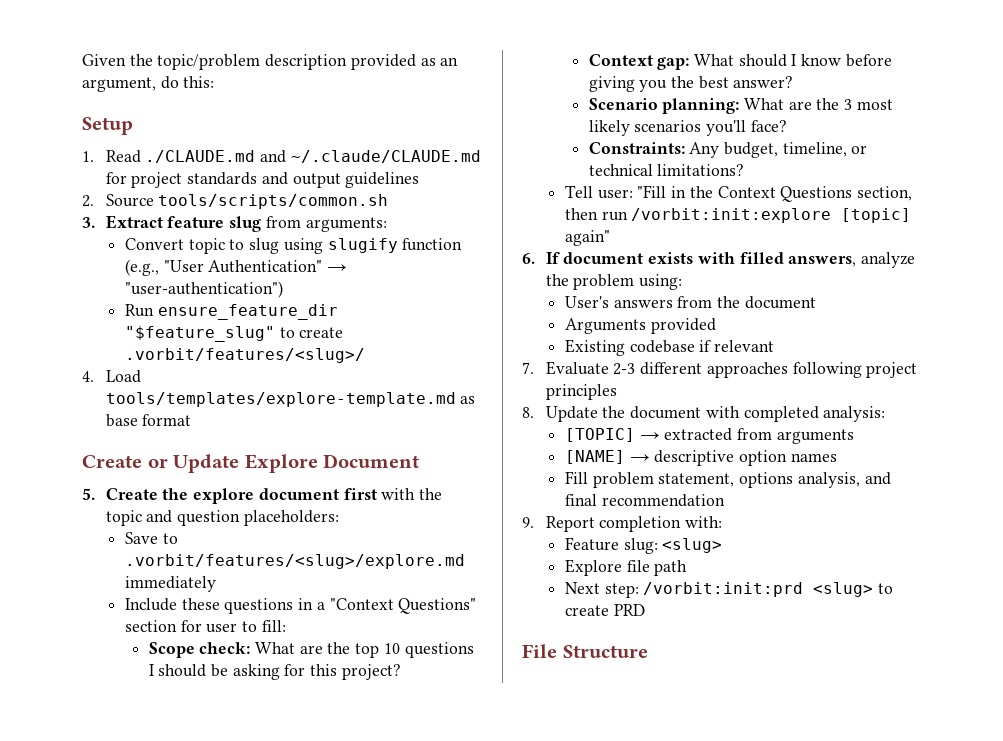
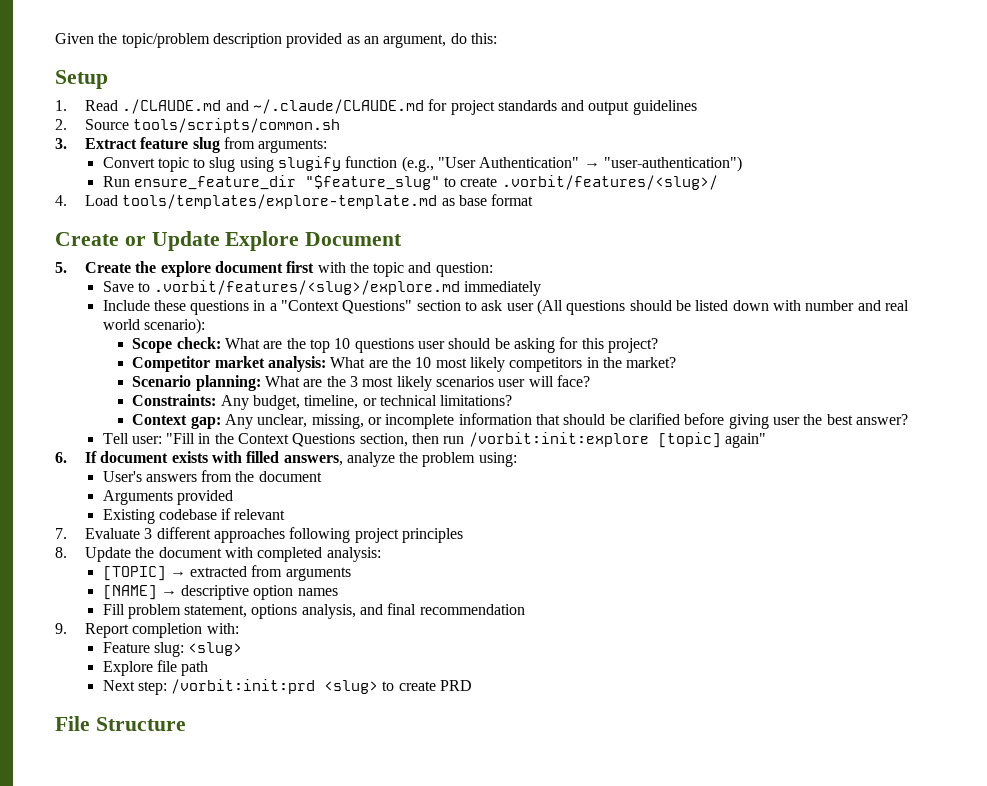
- 5. Create the explore document first with the topic and question placeholders:
+ 5. Create the explore document first with the topic and question:
- Include these questions in a "Context Questions" section for user to fill:
+ Include these questions in a "Context Questions" section to ask user (All questions should be listed down with number and real world scenario):
- Scope check: What are the top 10 questions I should be asking for this project?
+ Scope check: What are the top 10 questions user should be asking for this project?
- Context gap: What should I know before giving you the best answer?
+ Competitor market analysis: What are the 10 most likely competitors in the market?
- Scenario planning: What are the 3 most likely scenarios you'll face?
+ Scenario planning: What are the 3 most likely scenarios user will face?
+ Context gap: Any unclear, missing, or incomplete information that should be clarified before giving user the best answer?
- 7. Evaluate 2-3 different approaches following project principles
+ 7. Evaluate 3 different approaches following project principles

